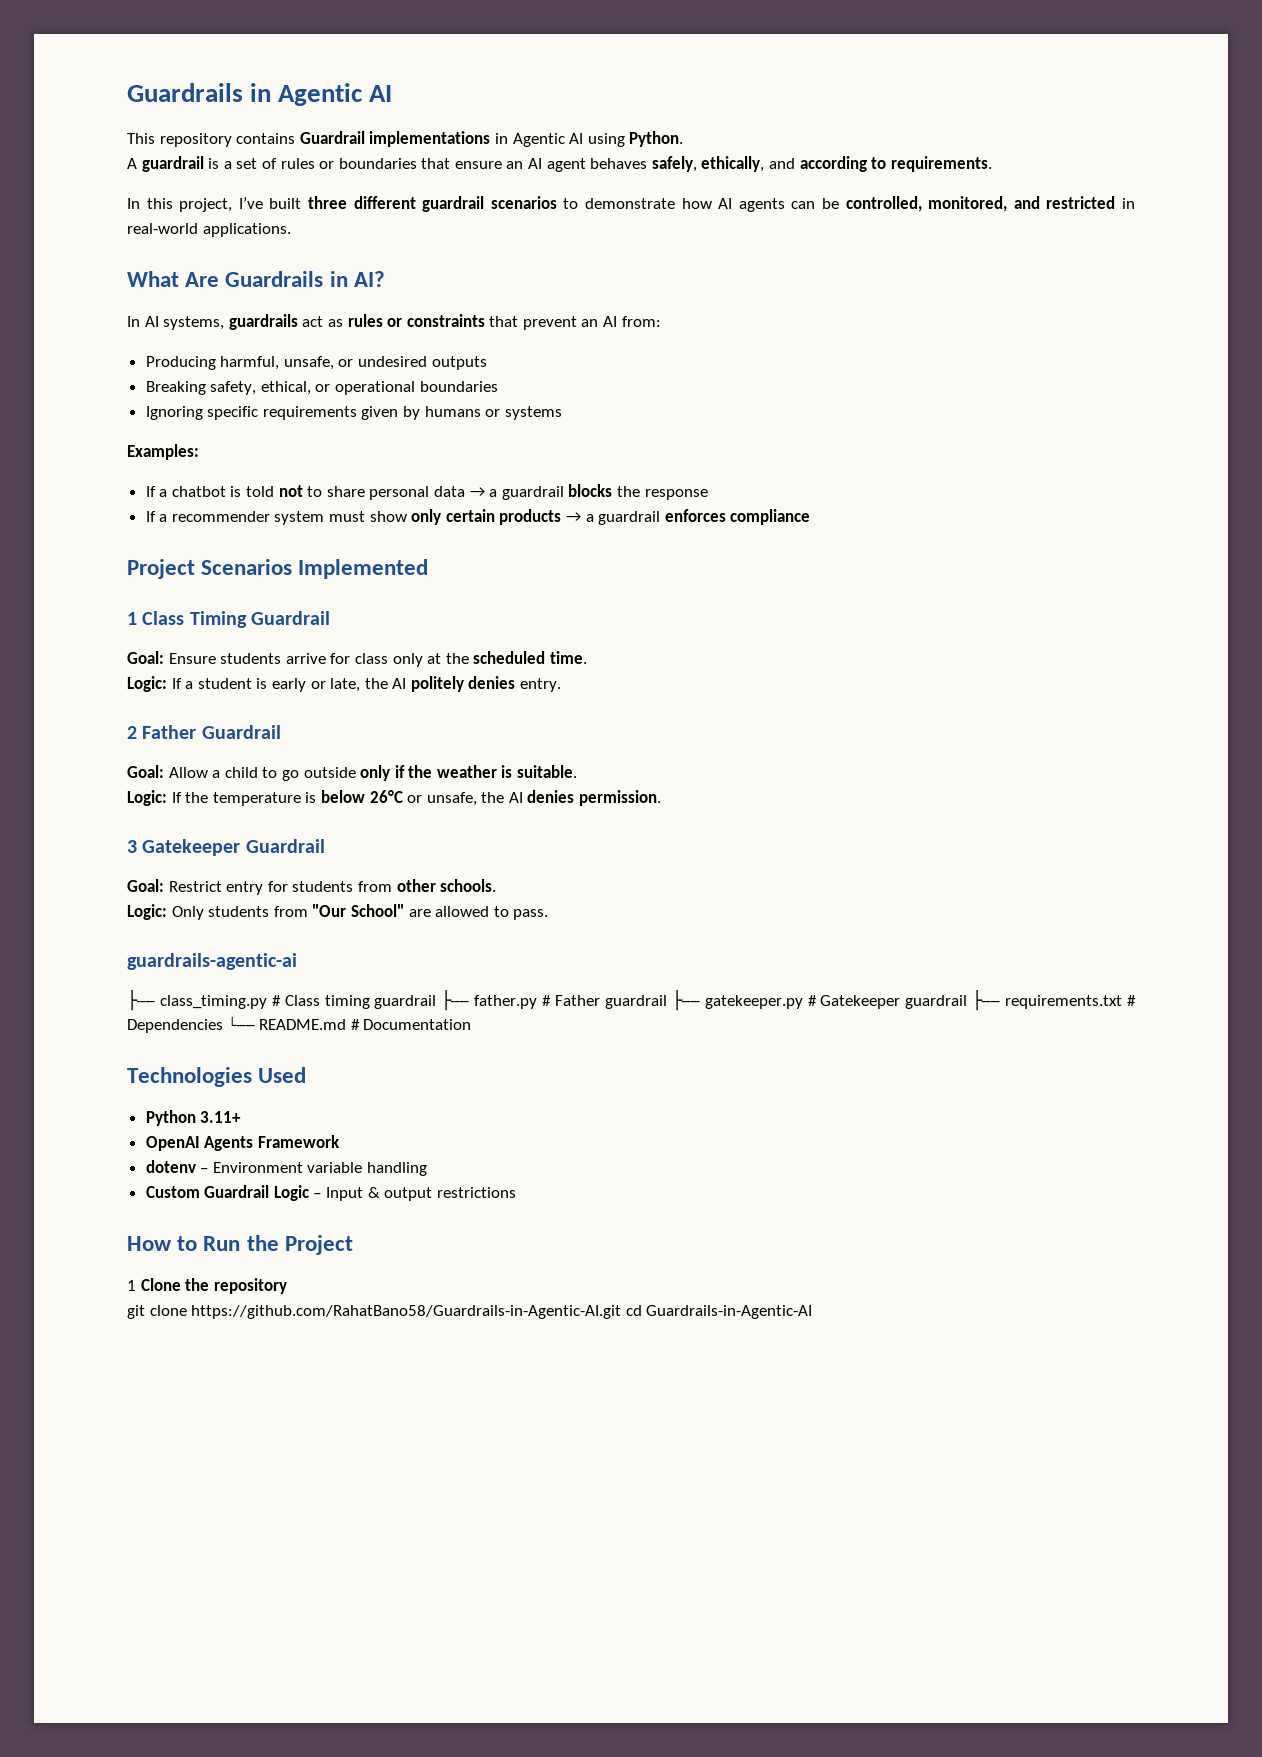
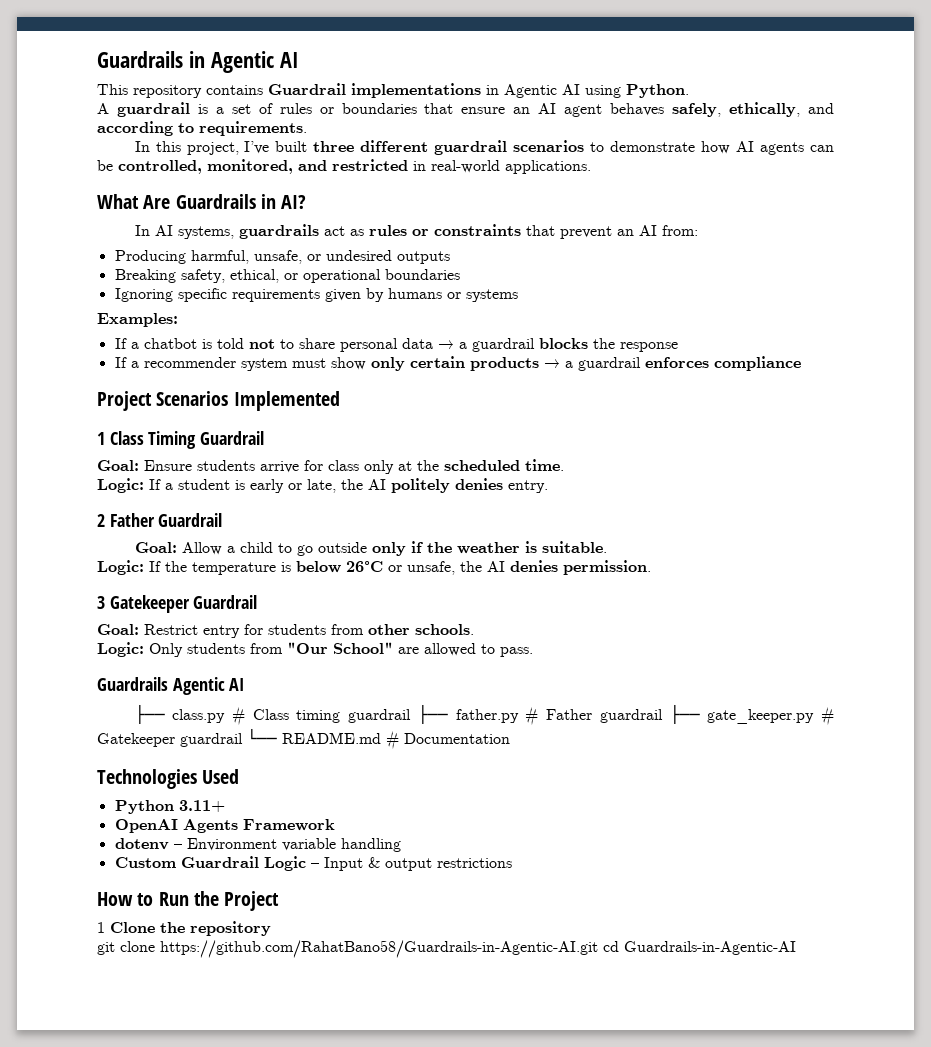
- guardrails-agentic-ai
- ├── class_timing.py # Class timing guardrail ├── father.py # Father guardrail ├── gatekeeper.py # Gatekeeper guardrail ├── requirements.txt # Dependencies └── README.md # Documentation
+ Guardrails Agentic AI
+ ├── class.py # Class timing guardrail ├── father.py # Father guardrail ├── gate_keeper.py # Gatekeeper guardrail └── README.md # Documentation

